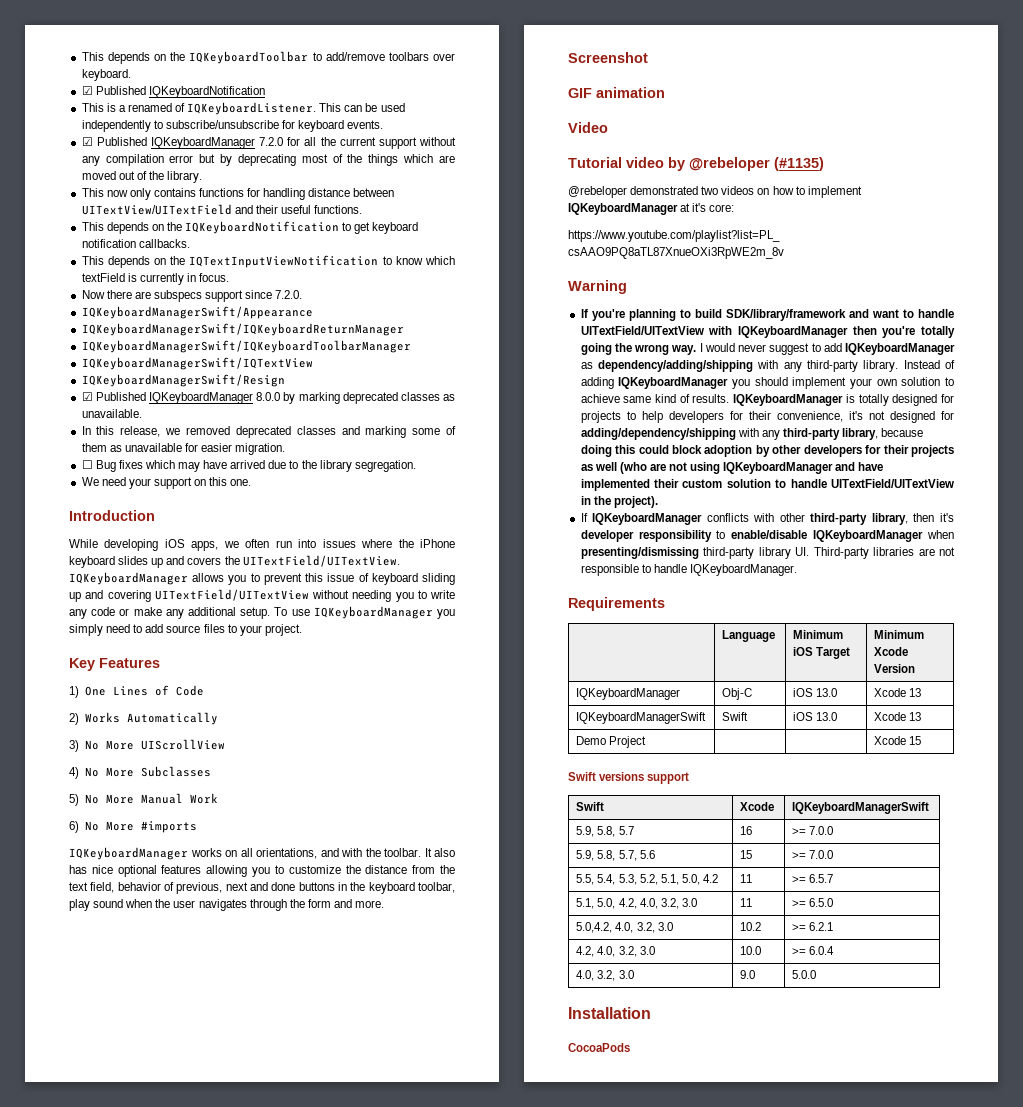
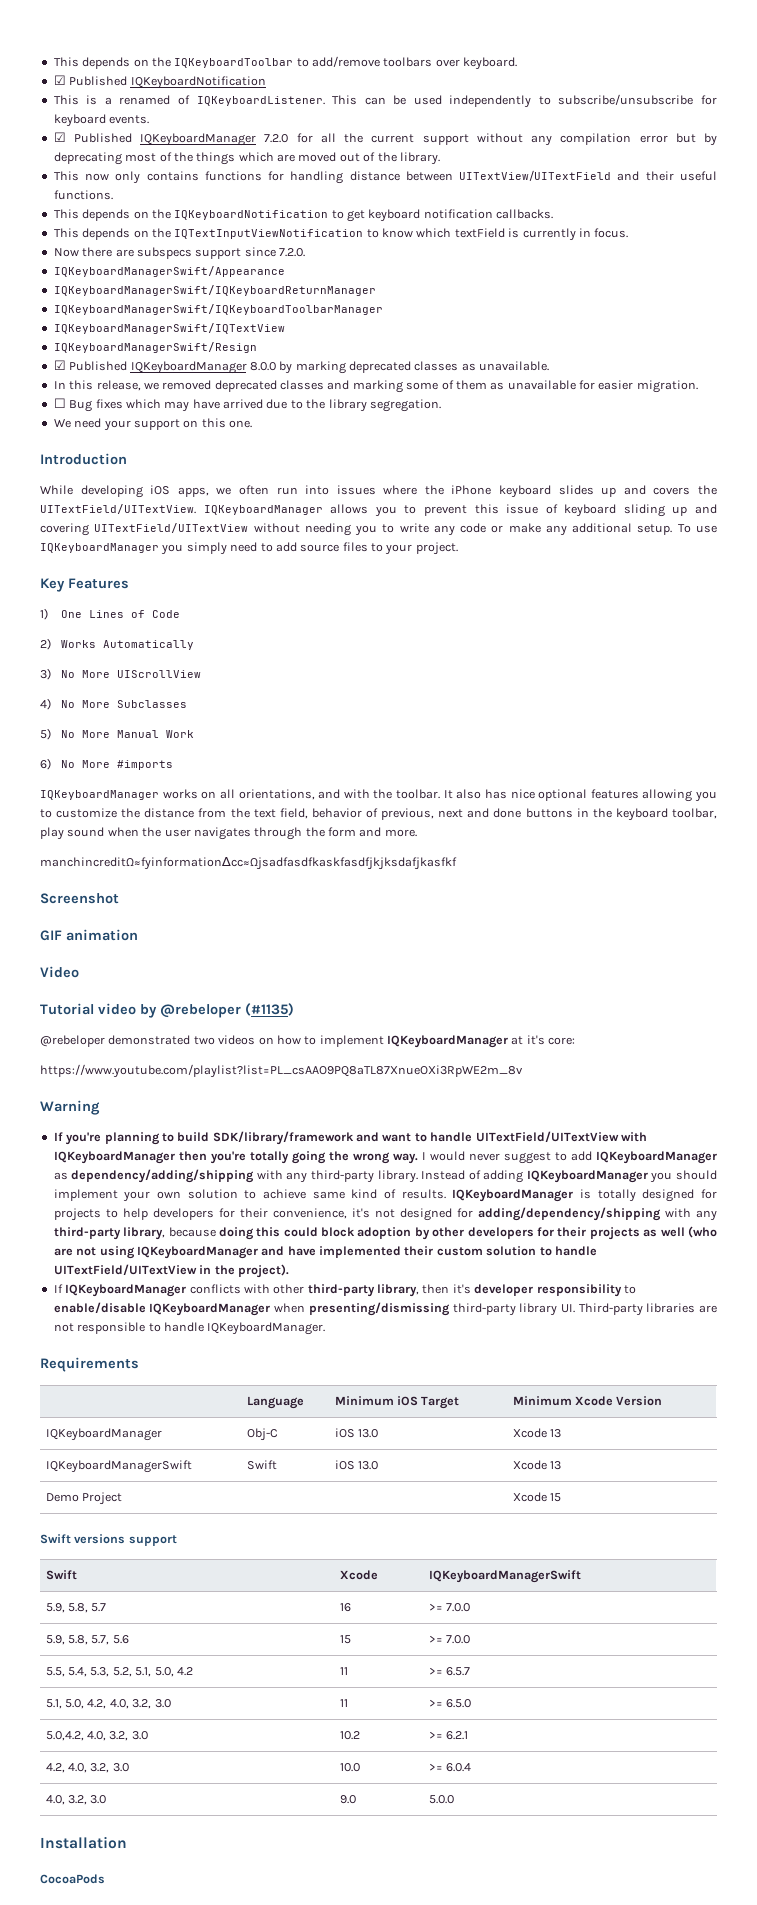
+ manchincreditΩ≈fyinformation∆cc≈Ωjsadfasdfkaskfasdfjkjksdafjkasfkf

